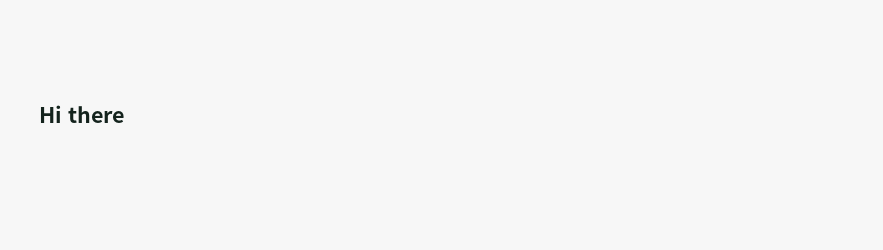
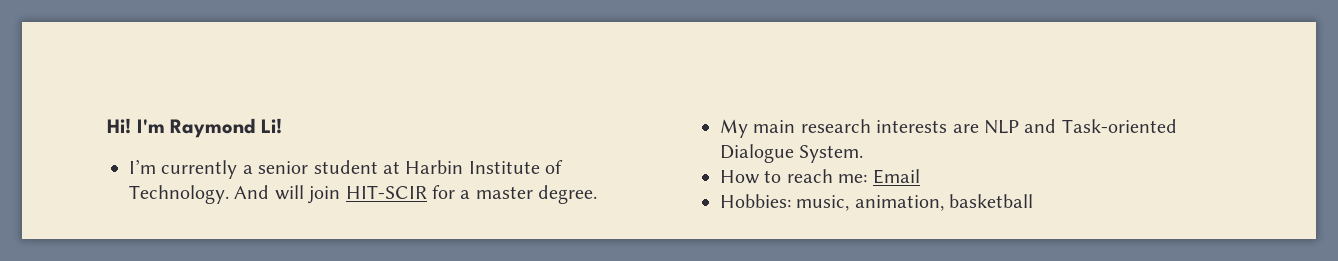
- Hi there
+ Hi! I'm Raymond Li!
+ I’m currently a senior student at Harbin Institute of Technology. And will join HIT-SCIR for a master degree.
+ My main research interests are NLP and Task-oriented Dialogue System.
+ How to reach me: Email
+ Hobbies: music, animation, basketball

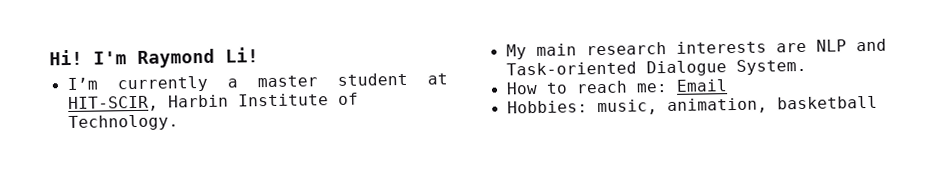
- I’m currently a senior student at Harbin Institute of Technology. And will join HIT-SCIR for a master degree.
+ I’m currently a master student at HIT-SCIR, Harbin Institute of Technology.

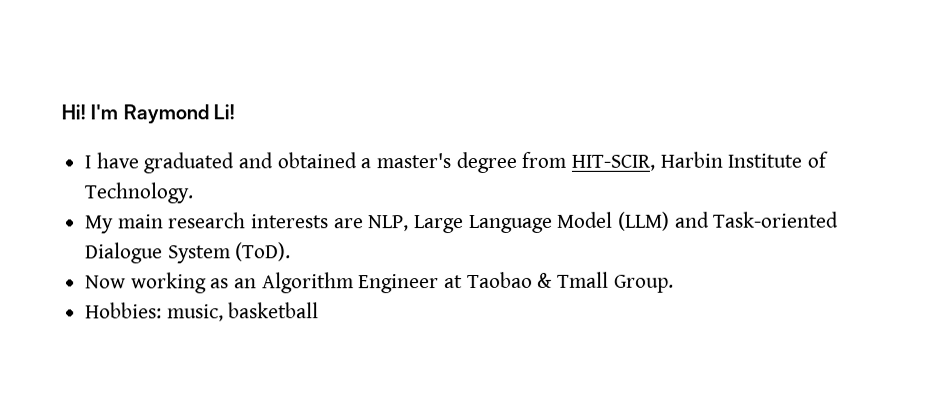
- I’m currently a master student at HIT-SCIR, Harbin Institute of Technology.
+ I have graduated and obtained a master's degree from HIT-SCIR, Harbin Institute of Technology.
- My main research interests are NLP and Task-oriented Dialogue System.
- How to reach me: Email
+ My main research interests are NLP, Large Language Model (LLM) and Task-oriented Dialogue System (ToD).
+ Now working as an Algorithm Engineer at Taobao & Tmall Group.
- Hobbies: music, animation, basketball
+ Hobbies: music, basketball

